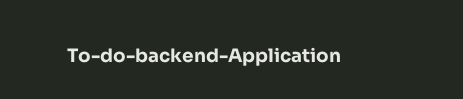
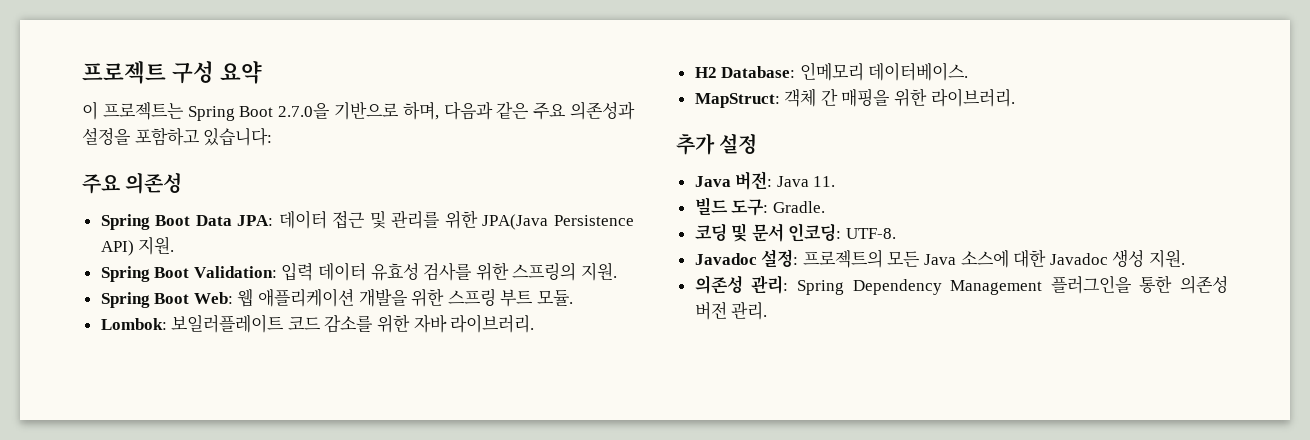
- To-do-backend-Application
+ 프로젝트 구성 요약
+ 이 프로젝트는 Spring Boot 2.7.0을 기반으로 하며, 다음과 같은 주요 의존성과 설정을 포함하고 있습니다:
+ 주요 의존성
+ Spring Boot Data JPA: 데이터 접근 및 관리를 위한 JPA(Java Persistence API) 지원.
+ Spring Boot Validation: 입력 데이터 유효성 검사를 위한 스프링의 지원.
+ Spring Boot Web: 웹 애플리케이션 개발을 위한 스프링 부트 모듈.
+ Lombok: 보일러플레이트 코드 감소를 위한 자바 라이브러리.
+ H2 Database: 인메모리 데이터베이스.
+ MapStruct: 객체 간 매핑을 위한 라이브러리.
+ 추가 설정
+ Java 버전: Java 11.
+ 빌드 도구: Gradle.
+ 코딩 및 문서 인코딩: UTF-8.
+ Javadoc 설정: 프로젝트의 모든 Java 소스에 대한 Javadoc 생성 지원.
+ 의존성 관리: Spring Dependency Management 플러그인을 통한 의존성 버전 관리.

